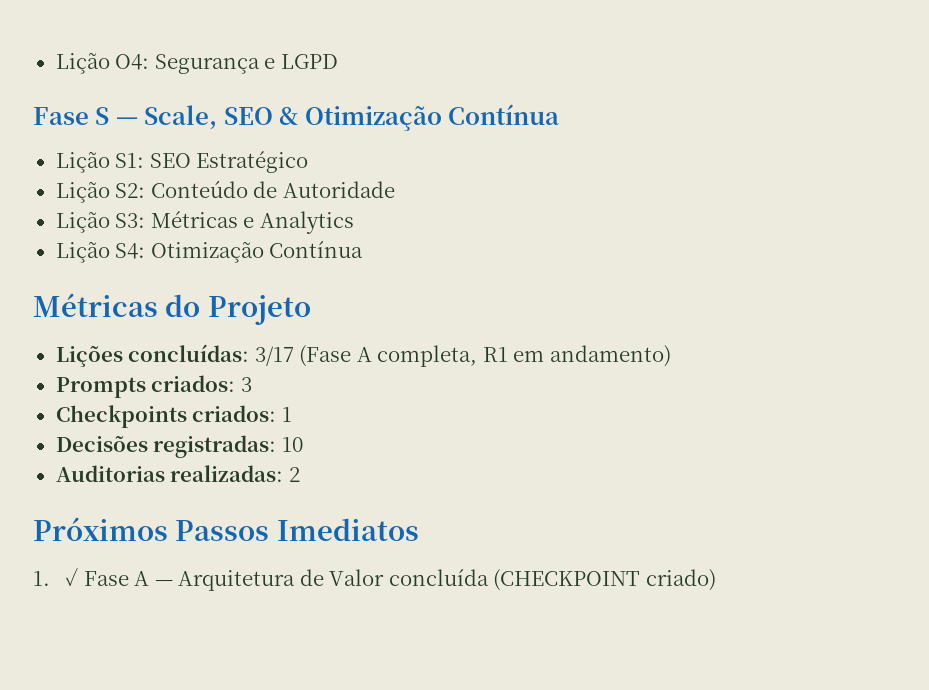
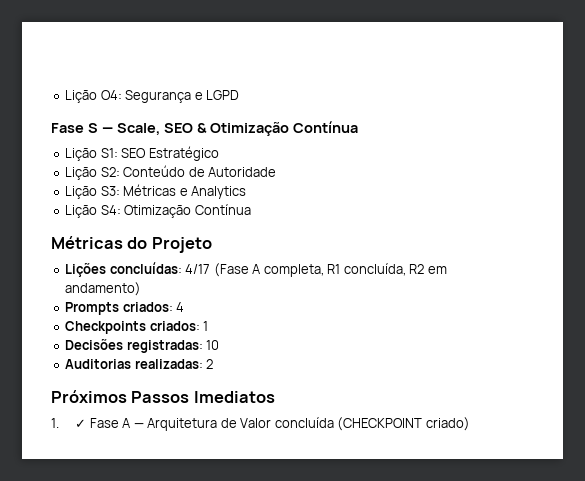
- Lições concluídas: 3/17 (Fase A completa, R1 em andamento)
+ Lições concluídas: 4/17 (Fase A completa, R1 concluída, R2 em andamento)
- Prompts criados: 3
+ Prompts criados: 4

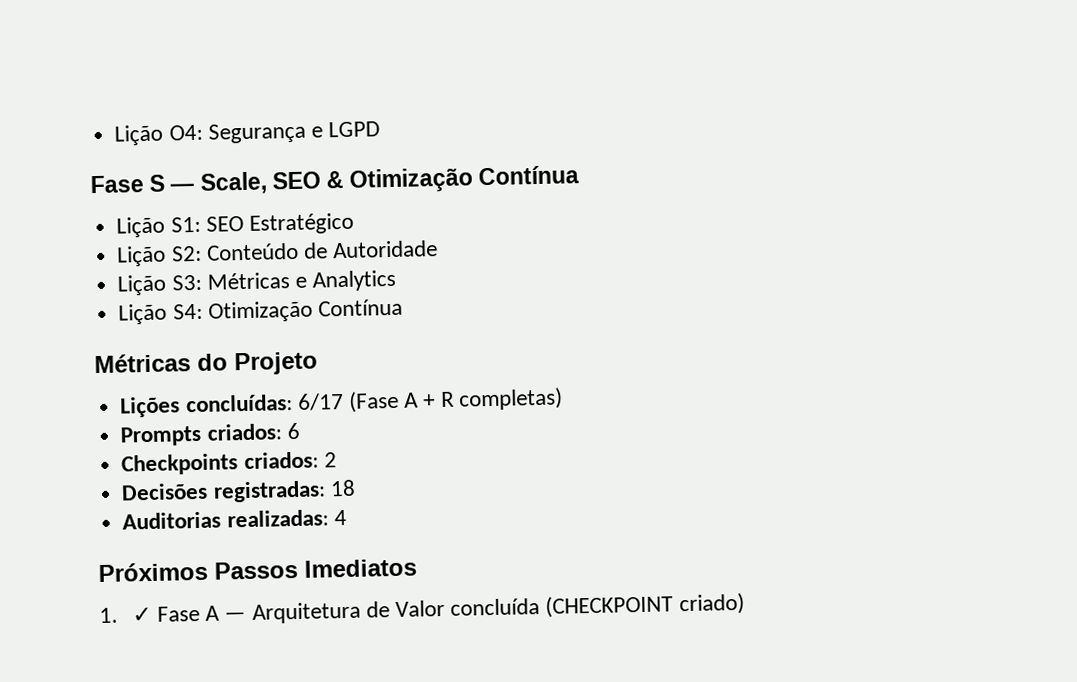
- Lições concluídas: 4/17 (Fase A completa, R1 concluída, R2 em andamento)
+ Lições concluídas: 6/17 (Fase A + R completas)
- Prompts criados: 4
+ Prompts criados: 6
- Checkpoints criados: 1
+ Checkpoints criados: 2
- Decisões registradas: 10
+ Decisões registradas: 18
- Auditorias realizadas: 2
+ Auditorias realizadas: 4

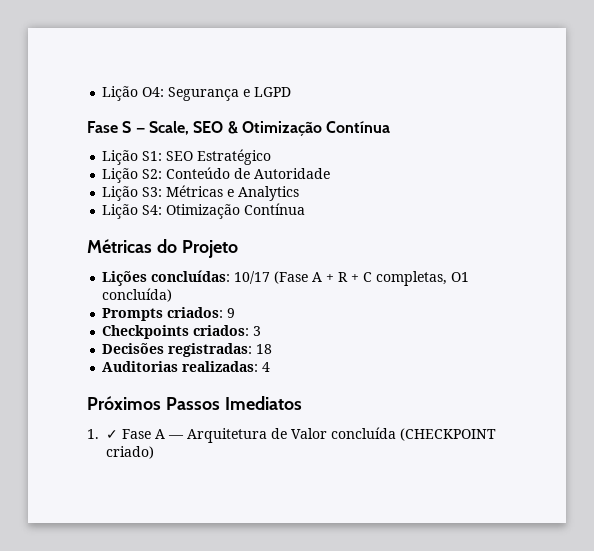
- Lições concluídas: 6/17 (Fase A + R completas)
+ Lições concluídas: 10/17 (Fase A + R + C completas, O1 concluída)
- Prompts criados: 6
+ Prompts criados: 9
- Checkpoints criados: 2
+ Checkpoints criados: 3

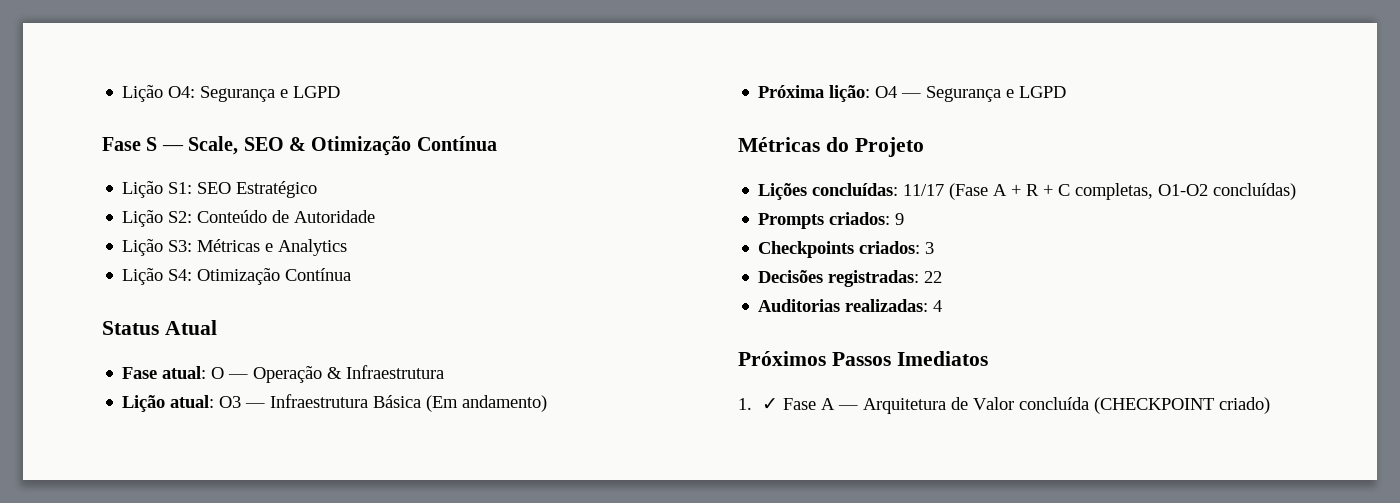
+ Status Atual
+ Fase atual: O — Operação & Infraestrutura
+ Lição atual: O3 — Infraestrutura Básica (Em andamento)
+ Próxima lição: O4 — Segurança e LGPD
- Lições concluídas: 10/17 (Fase A + R + C completas, O1 concluída)
+ Lições concluídas: 11/17 (Fase A + R + C completas, O1-O2 concluídas)
- Decisões registradas: 18
+ Decisões registradas: 22

